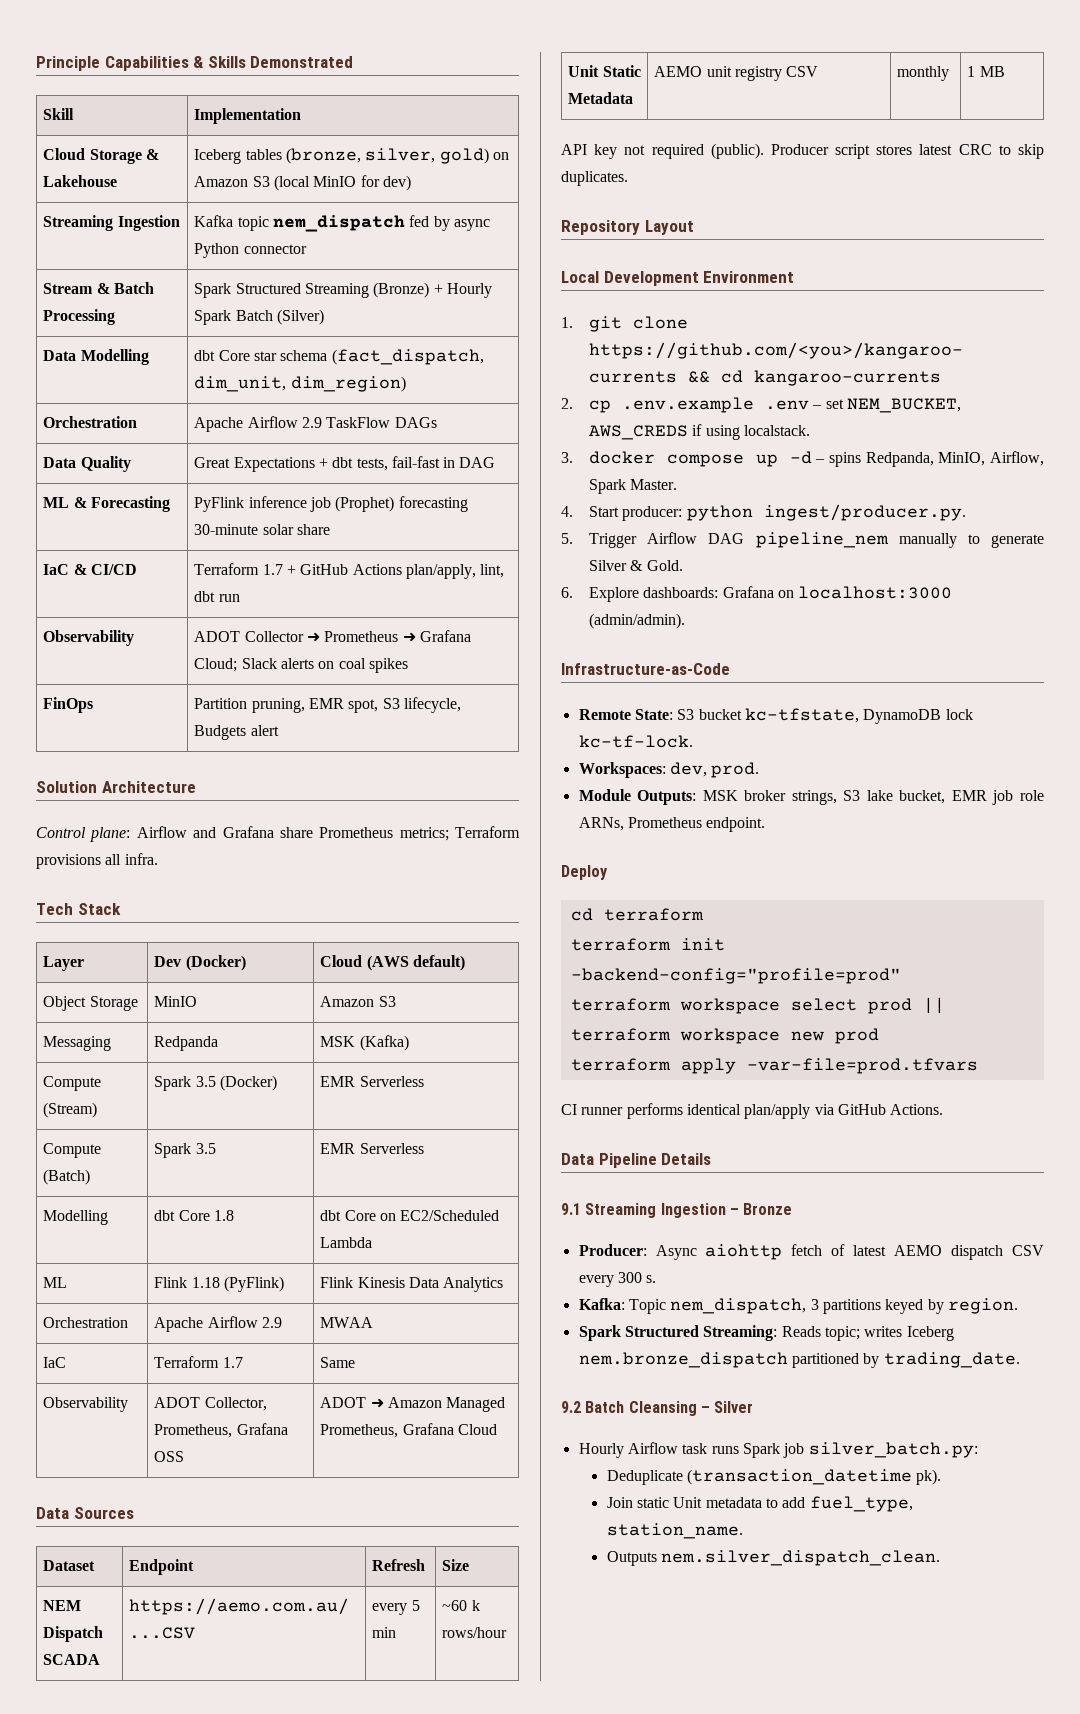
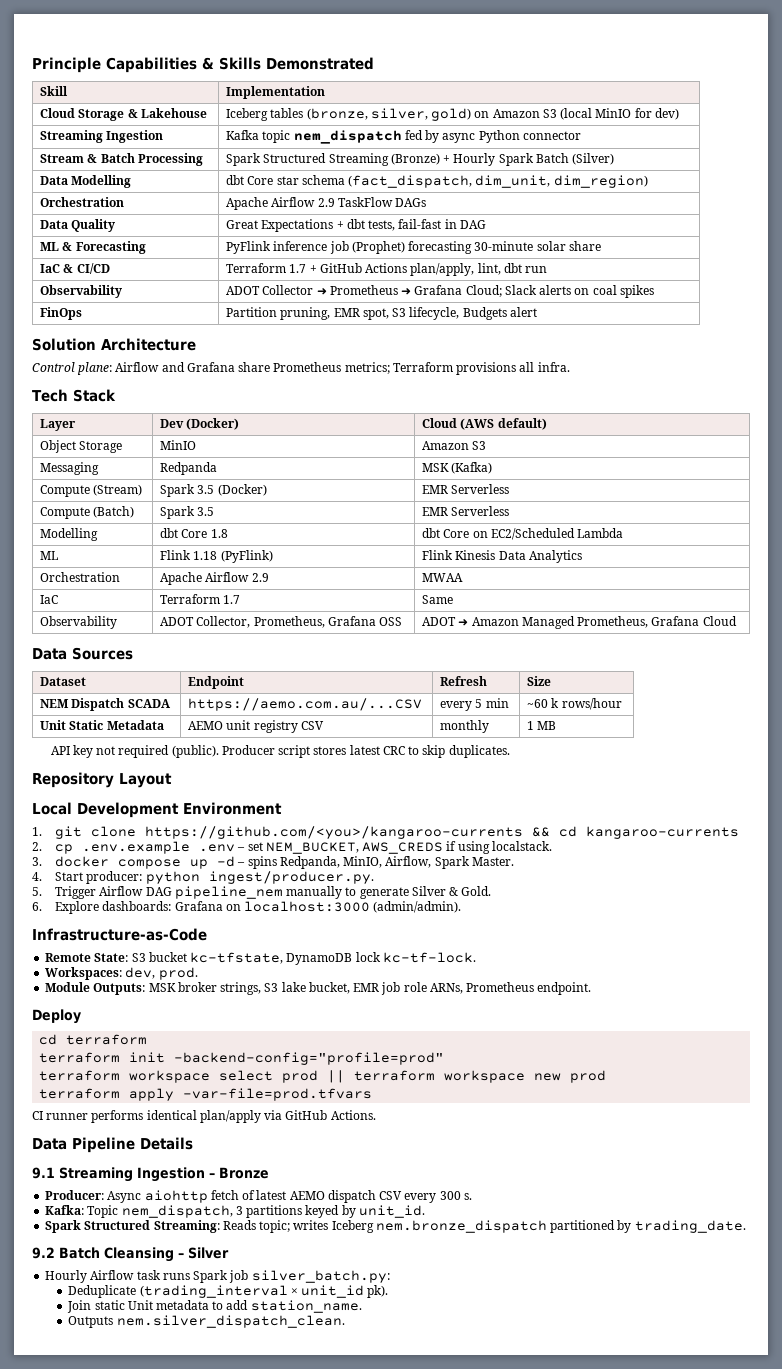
- Kafka: Topic nem_dispatch, 3 partitions keyed by region.
+ Kafka: Topic nem_dispatch, 3 partitions keyed by unit_id.
- Deduplicate (transaction_datetime pk).
+ Deduplicate (trading_interval × unit_id pk).
- Join static Unit metadata to add fuel_type, station_name.
+ Join static Unit metadata to add station_name.

